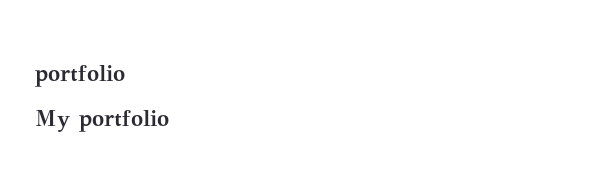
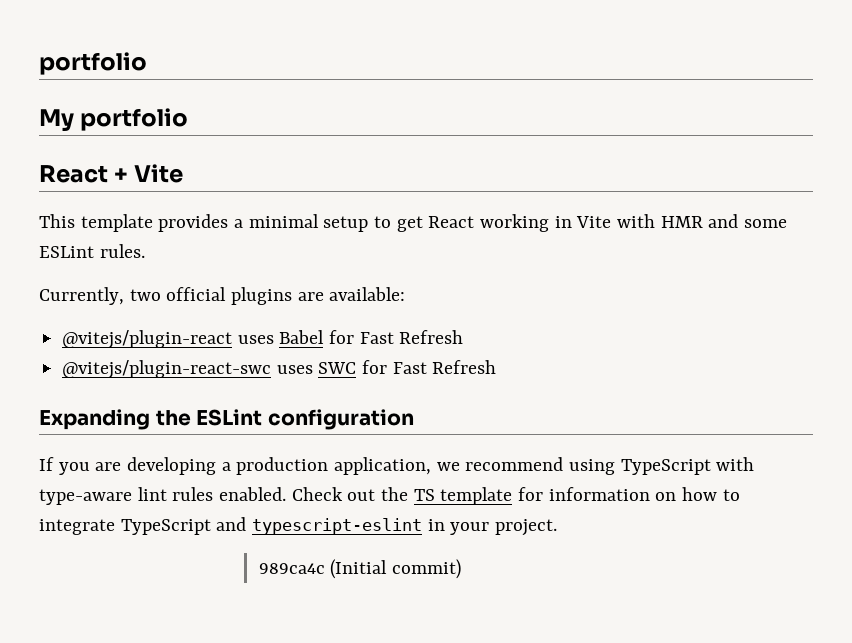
+ React + Vite
+ This template provides a minimal setup to get React working in Vite with HMR and some ESLint rules.
+ Currently, two official plugins are available:
+ @vitejs/plugin-react uses Babel for Fast Refresh
+ @vitejs/plugin-react-swc uses SWC for Fast Refresh
+ Expanding the ESLint configuration
+ If you are developing a production application, we recommend using TypeScript with type-aware lint rules enabled. Check out the TS template for information on how to integrate TypeScript and typescript-eslint in your project.
+ 989ca4c (Initial commit)

